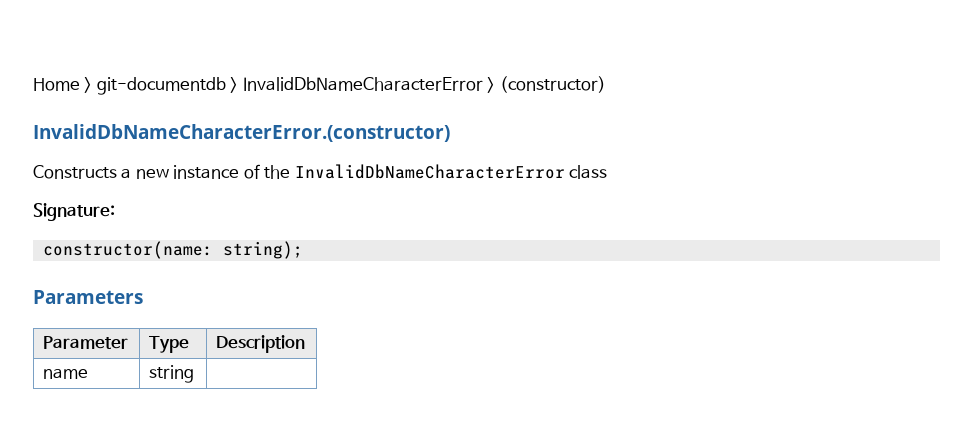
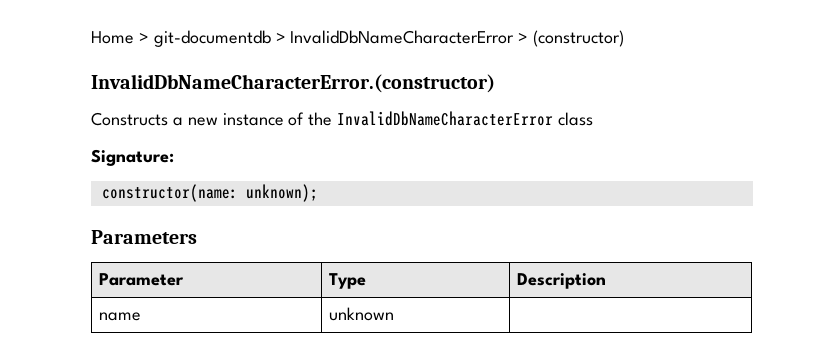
- constructor(name: string);
+ constructor(name: unknown);
- name | string |
+ name | unknown |

